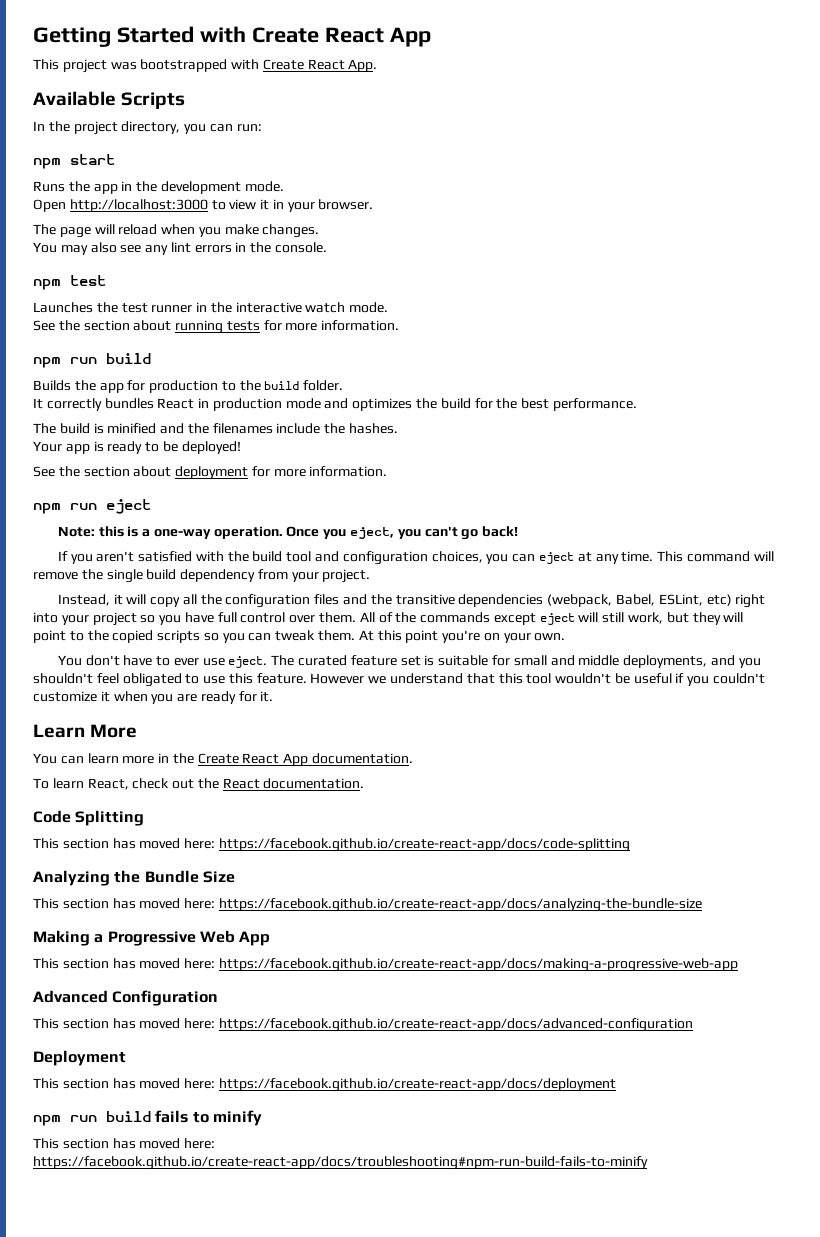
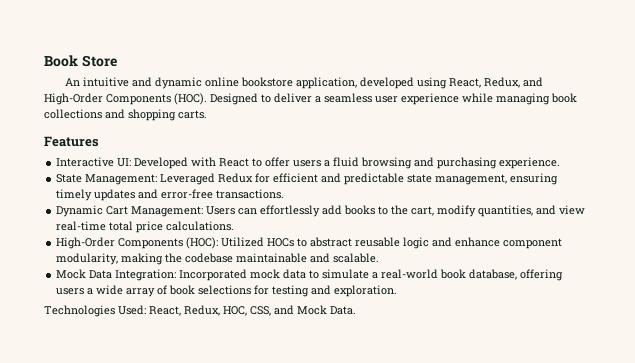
- Getting Started with Create React App
- This project was bootstrapped with Create React App.
- Available Scripts
- In the project directory, you can run:
- npm start
- Runs the app in the development mode.
- Open http://localhost:3000 to view it in your browser.
- The page will reload when you make changes.
- You may also see any lint errors in the console.
- npm test
- Launches the test runner in the interactive watch mode.
- See the section about running tests for more information.
- npm run build
- Builds the app for production to the build folder.
- It correctly bundles React in production mode and optimizes the build for the best performance.
- The build is minified and the filenames include the hashes.
- Your app is ready to be deployed!
- See the section about deployment for more information.
- npm run eject
- Note: this is a one-way operation. Once you eject, you can't go back!
- If you aren't satisfied with the build tool and configuration choices, you can eject at any time. This command will remove the single build dependency from your project.
- Instead, it will copy all the configuration files and the transitive dependencies (webpack, Babel, ESLint, etc) right into your project so you have full control over them. All of the commands except eject will still work, but they will point to the copied scripts so you can tweak them. At this point you're on your own.
- You don't have to ever use eject. The curated feature set is suitable for small and middle deployments, and you shouldn't feel obligated to use this feature. However we understand that this tool wouldn't be useful if you couldn't customize it when you are ready for it.
- Learn More
- You can learn more in the Create React App documentation.
- To learn React, check out the React documentation.
- Code Splitting
- This section has moved here: https://facebook.github.io/create-react-app/docs/code-splitting
- Analyzing the Bundle Size
- This section has moved here: https://facebook.github.io/create-react-app/docs/analyzing-the-bundle-size
- Making a Progressive Web App
- This section has moved here: https://facebook.github.io/create-react-app/docs/making-a-progressive-web-app
- Advanced Configuration
- This section has moved here: https://facebook.github.io/create-react-app/docs/advanced-configuration
- Deployment
- This section has moved here: https://facebook.github.io/create-react-app/docs/deployment
- npm run build fails to minify
- This section has moved here: https://facebook.github.io/create-react-app/docs/troubleshooting#npm-run-build-fails-to-minify
+ Book Store
+ An intuitive and dynamic online bookstore application, developed using React, Redux, and High-Order Components (HOC). Designed to deliver a seamless user experience while managing book collections and shopping carts.
+ Features
+ Interactive UI: Developed with React to offer users a fluid browsing and purchasing experience.
+ State Management: Leveraged Redux for efficient and predictable state management, ensuring timely updates and error-free transactions.
+ Dynamic Cart Management: Users can effortlessly add books to the cart, modify quantities, and view real-time total price calculations.
+ High-Order Components (HOC): Utilized HOCs to abstract reusable logic and enhance component modularity, making the codebase maintainable and scalable.
+ Mock Data Integration: Incorporated mock data to simulate a real-world book database, offering users a wide array of book selections for testing and exploration.
+ Technologies Used: React, Redux, HOC, CSS, and Mock Data.

